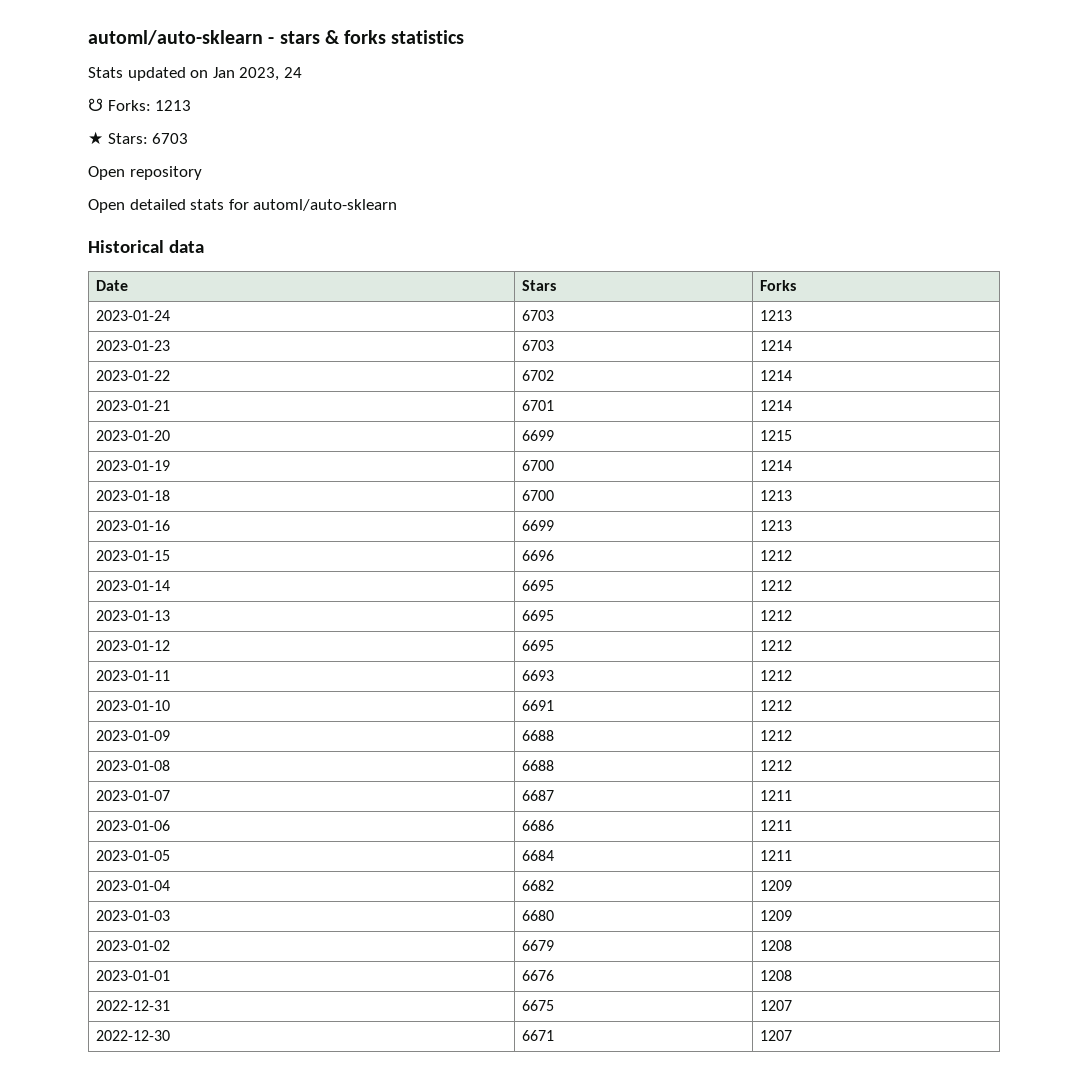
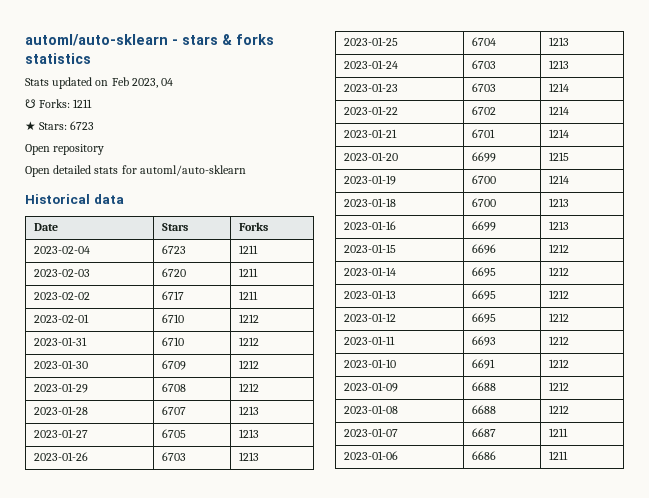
- Stats updated on Jan 2023, 24
+ Stats updated on Feb 2023, 04
- ☋ Forks: 1213
+ ☋ Forks: 1211
- ★ Stars: 6703
+ ★ Stars: 6723
+ 2023-02-04 | 6723 | 1211
+ 2023-02-03 | 6720 | 1211
+ 2023-02-02 | 6717 | 1211
+ 2023-02-01 | 6710 | 1212
+ 2023-01-31 | 6710 | 1212
+ 2023-01-30 | 6709 | 1212
+ 2023-01-29 | 6708 | 1212
+ 2023-01-28 | 6707 | 1213
+ 2023-01-27 | 6705 | 1213
+ 2023-01-26 | 6703 | 1213
+ 2023-01-25 | 6704 | 1213
- 2023-01-05 | 6684 | 1211
- 2023-01-04 | 6682 | 1209
- 2023-01-03 | 6680 | 1209
- 2023-01-02 | 6679 | 1208
- 2023-01-01 | 6676 | 1208
- 2022-12-31 | 6675 | 1207
- 2022-12-30 | 6671 | 1207

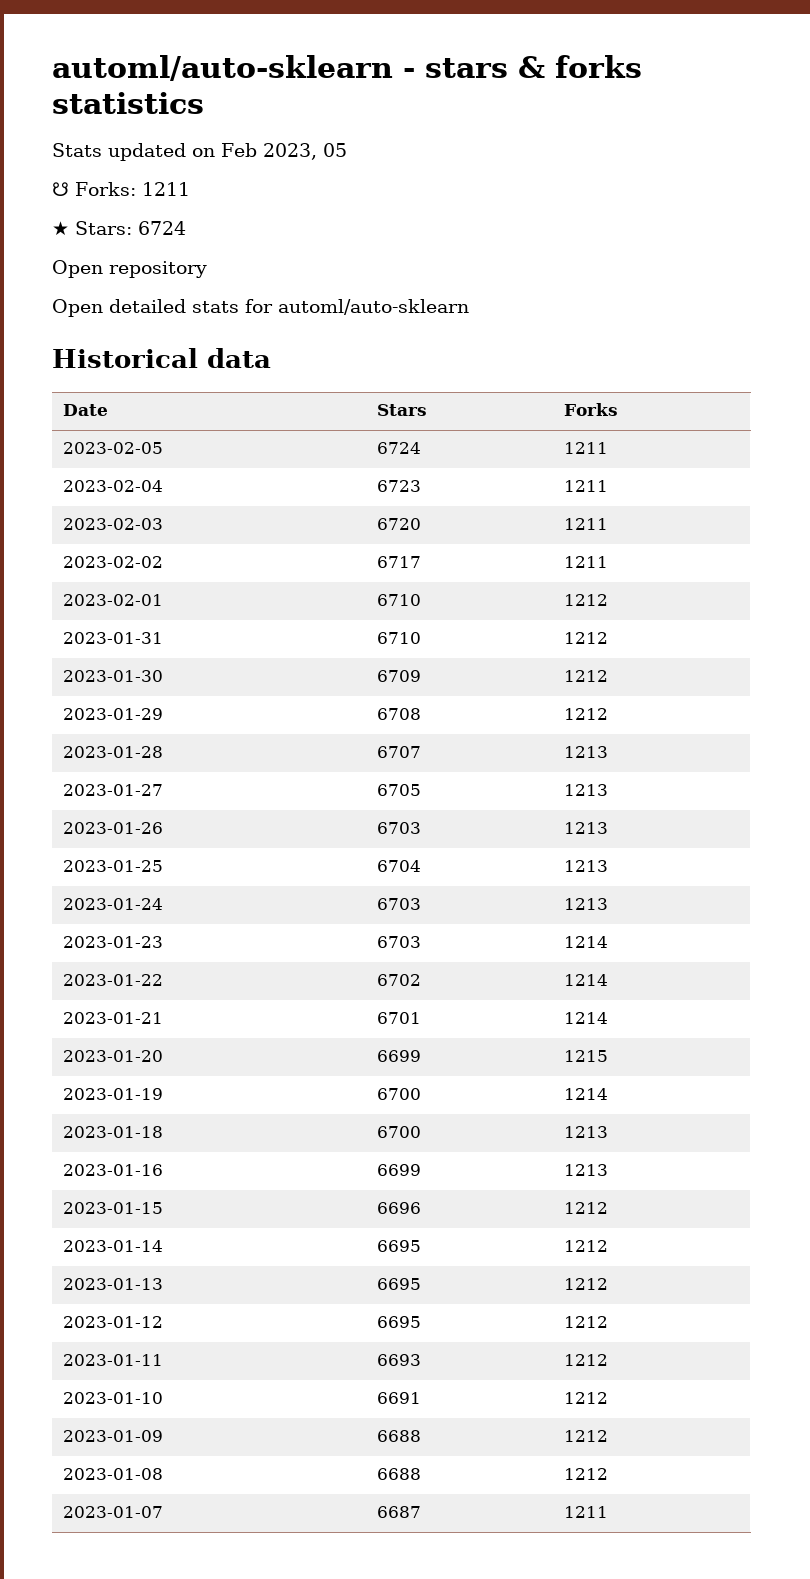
- Stats updated on Feb 2023, 04
+ Stats updated on Feb 2023, 05
- ★ Stars: 6723
+ ★ Stars: 6724
+ 2023-02-05 | 6724 | 1211
- 2023-01-06 | 6686 | 1211

